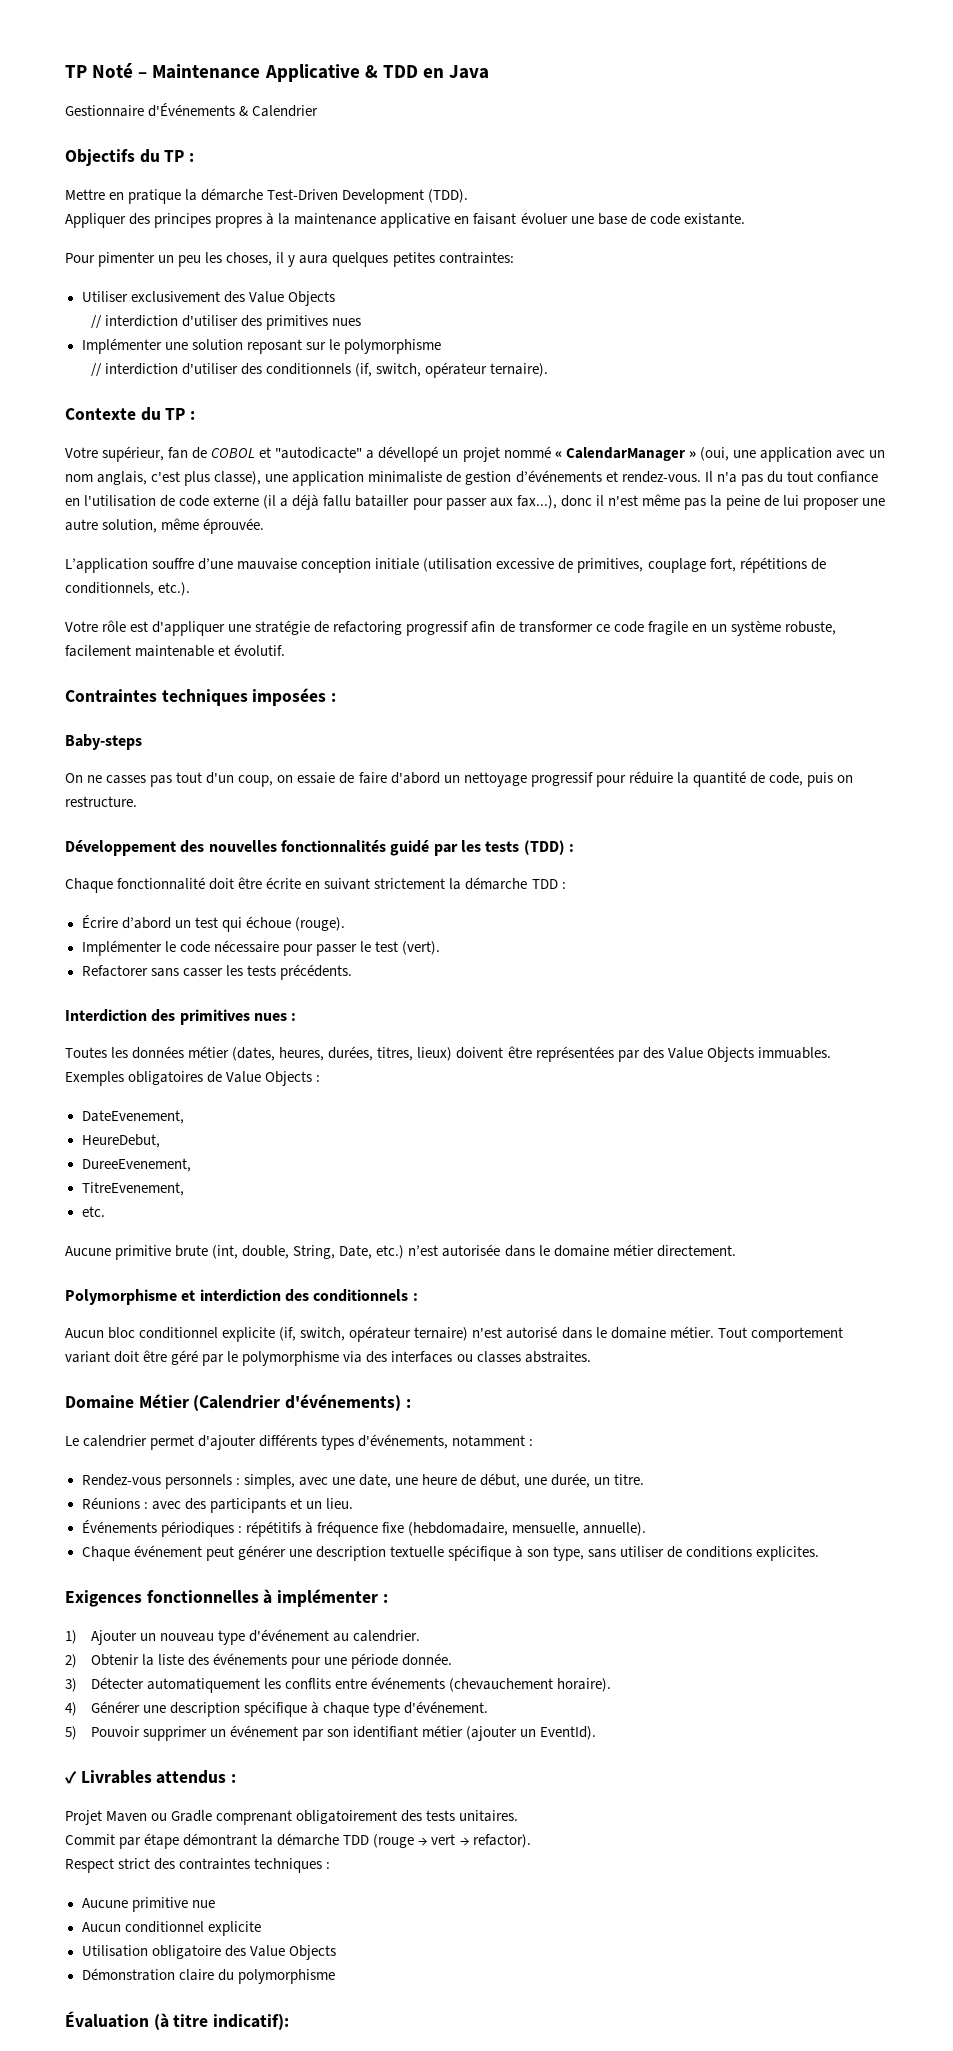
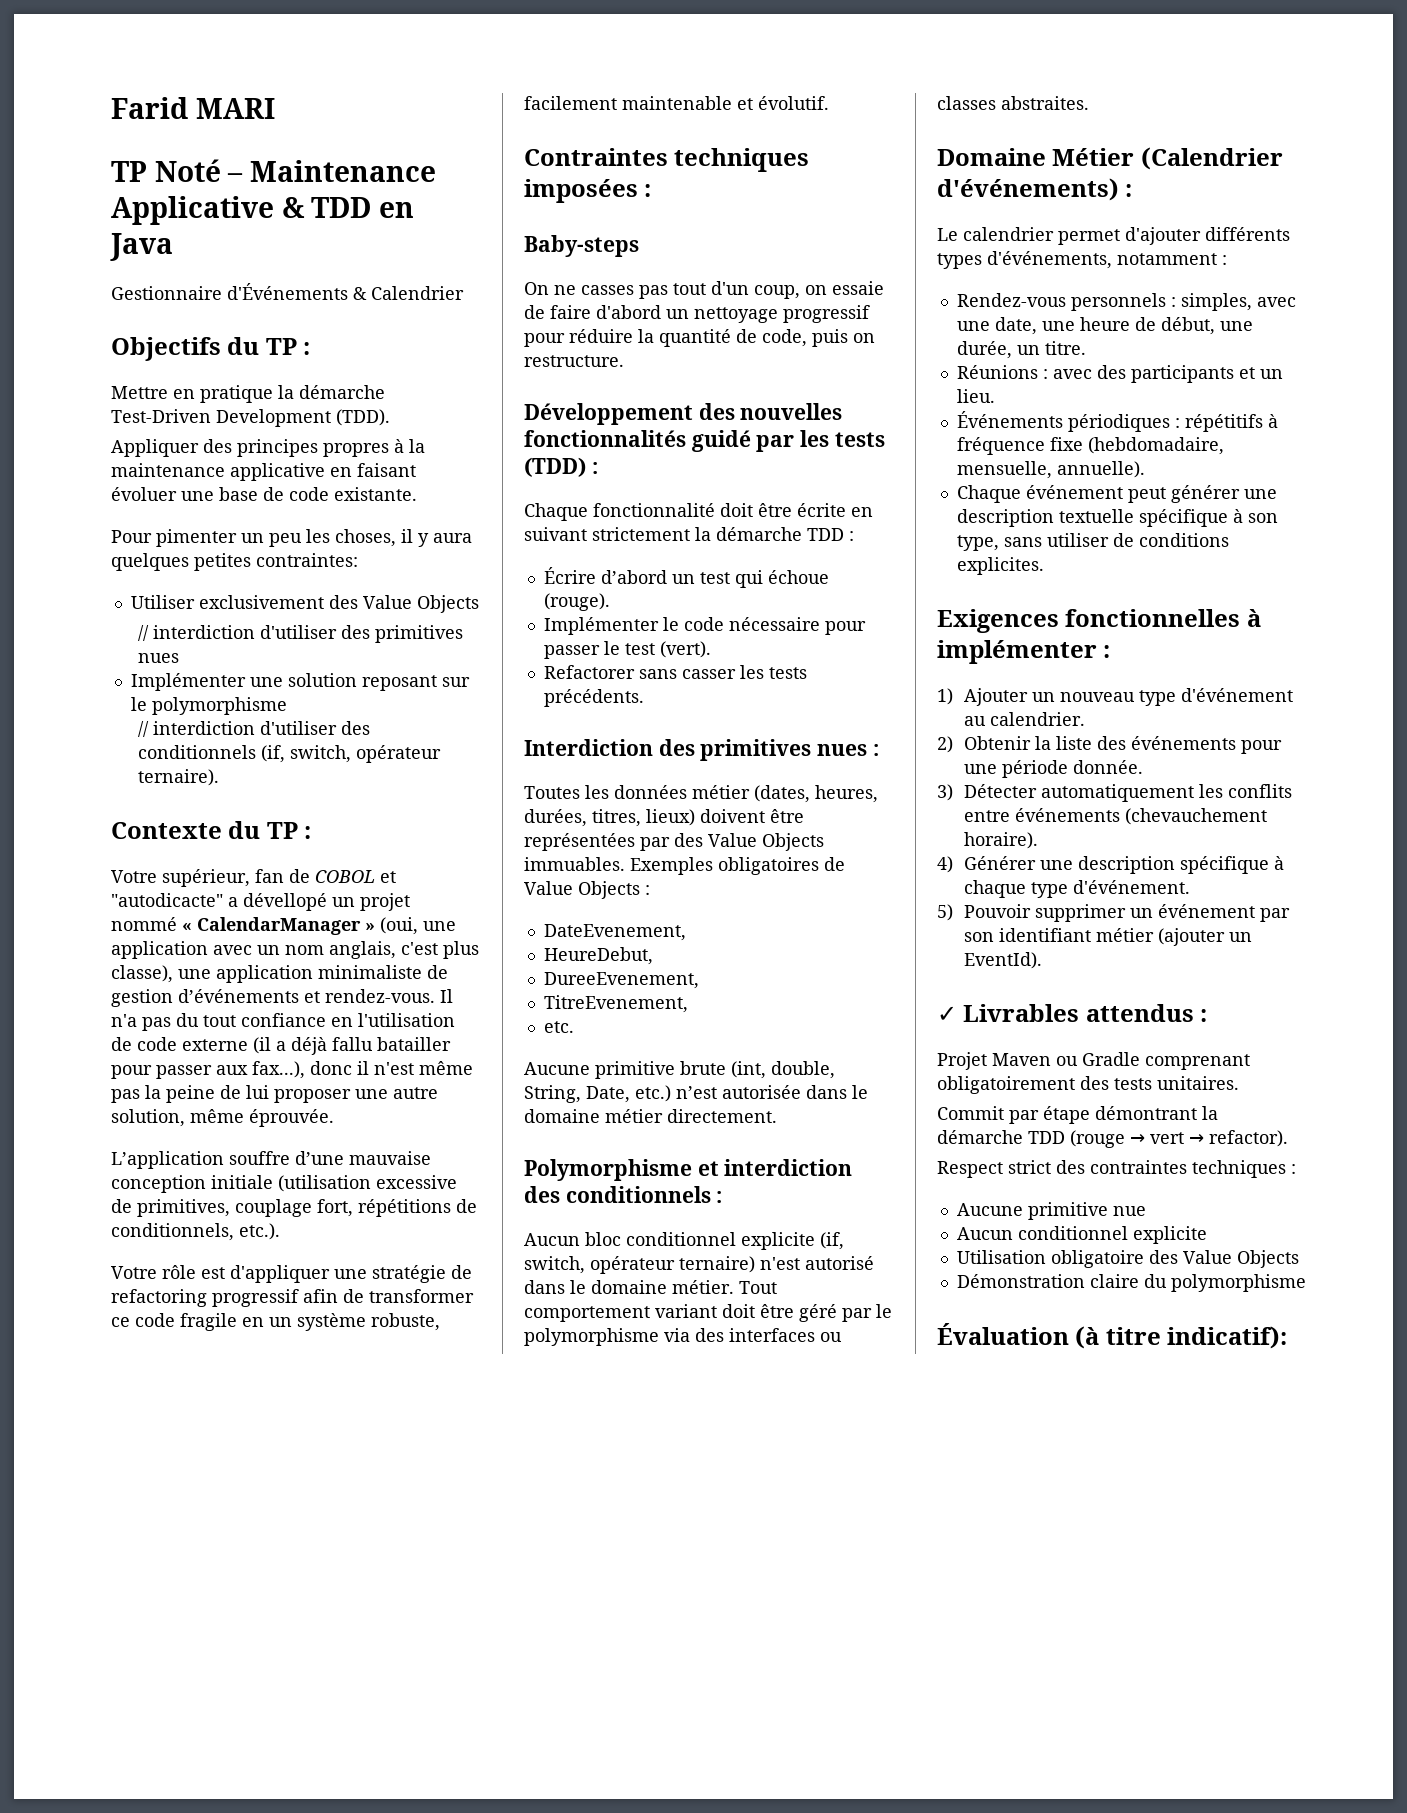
+ Farid MARI

